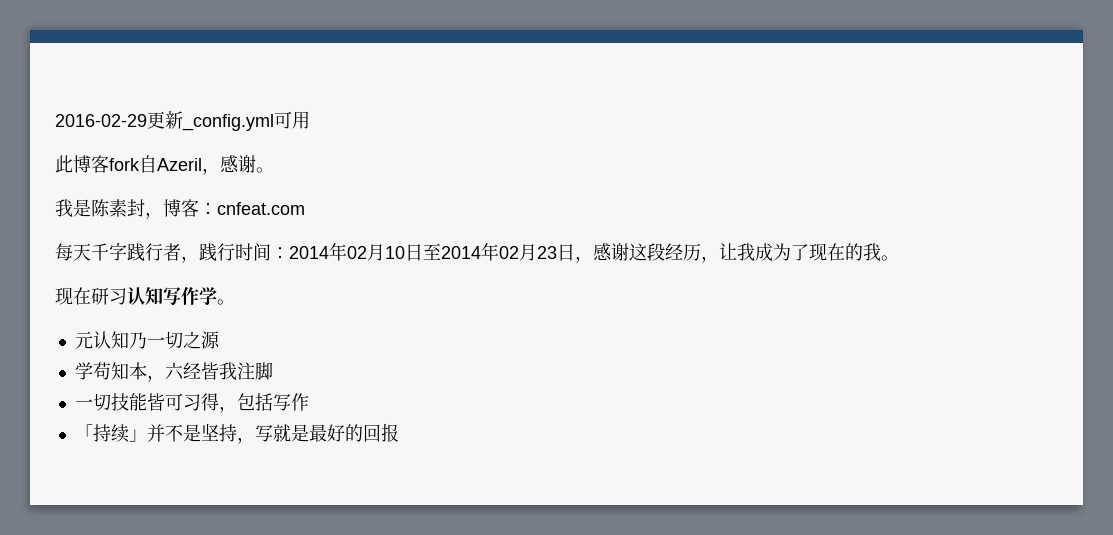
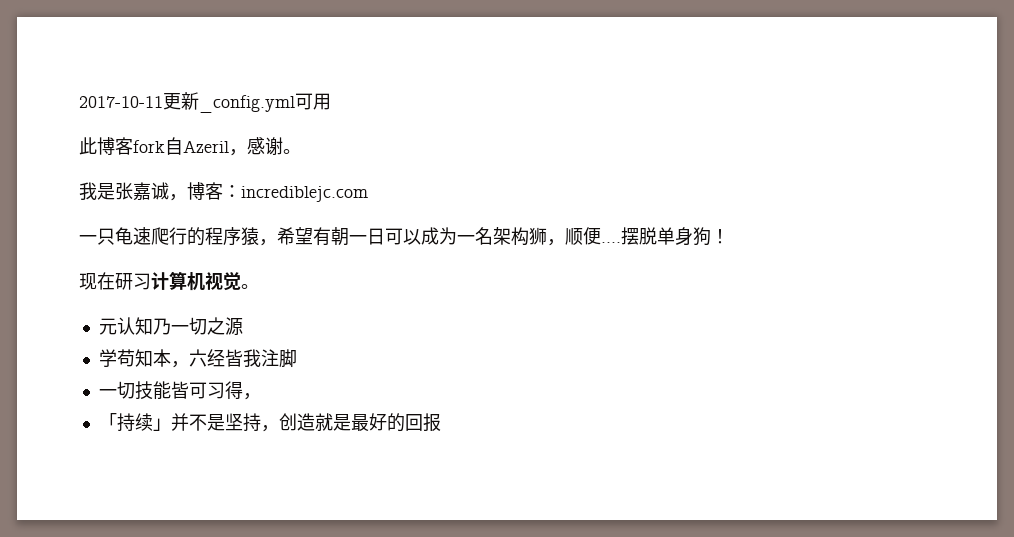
- 2016-02-29更新_config.yml可用
+ 2017-10-11更新_config.yml可用
- 我是陈素封，博客：cnfeat.com
- 每天千字践行者，践行时间：2014年02月10日至2014年02月23日，感谢这段经历，让我成为了现在的我。
+ 我是张嘉诚，博客：incrediblejc.com
+ 一只龟速爬行的程序猿，希望有朝一日可以成为一名架构狮，顺便....摆脱单身狗！
- 现在研习认知写作学。
+ 现在研习计算机视觉。
- 一切技能皆可习得，包括写作
+ 一切技能皆可习得，
- 「持续」并不是坚持，写就是最好的回报
+ 「持续」并不是坚持，创造就是最好的回报

